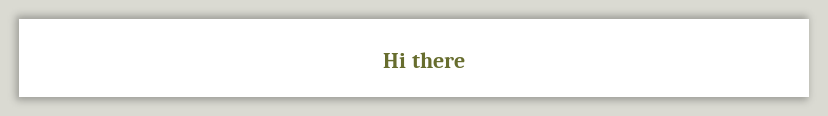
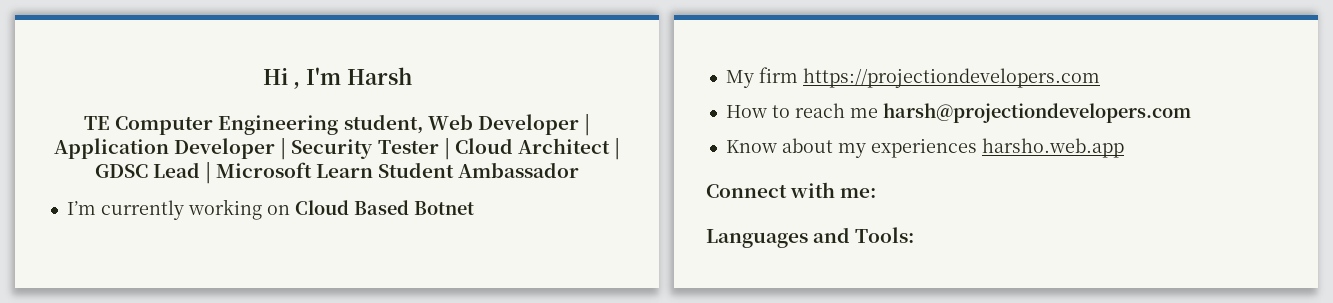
- Hi there
+ Hi , I'm Harsh
+ TE Computer Engineering student, Web Developer | Application Developer | Security Tester | Cloud Architect | GDSC Lead | Microsoft Learn Student Ambassador
+ I’m currently working on Cloud Based Botnet
+ My firm https://projectiondevelopers.com
+ How to reach me harsh@projectiondevelopers.com
+ Know about my experiences harsho.web.app
+ Connect with me:
+ Languages and Tools:

